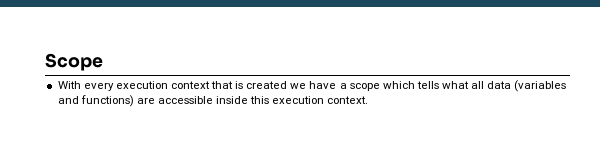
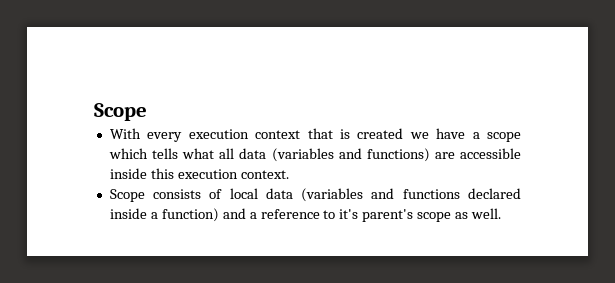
+ Scope consists of local data (variables and functions declared inside a function) and a reference to it's parent's scope as well.

